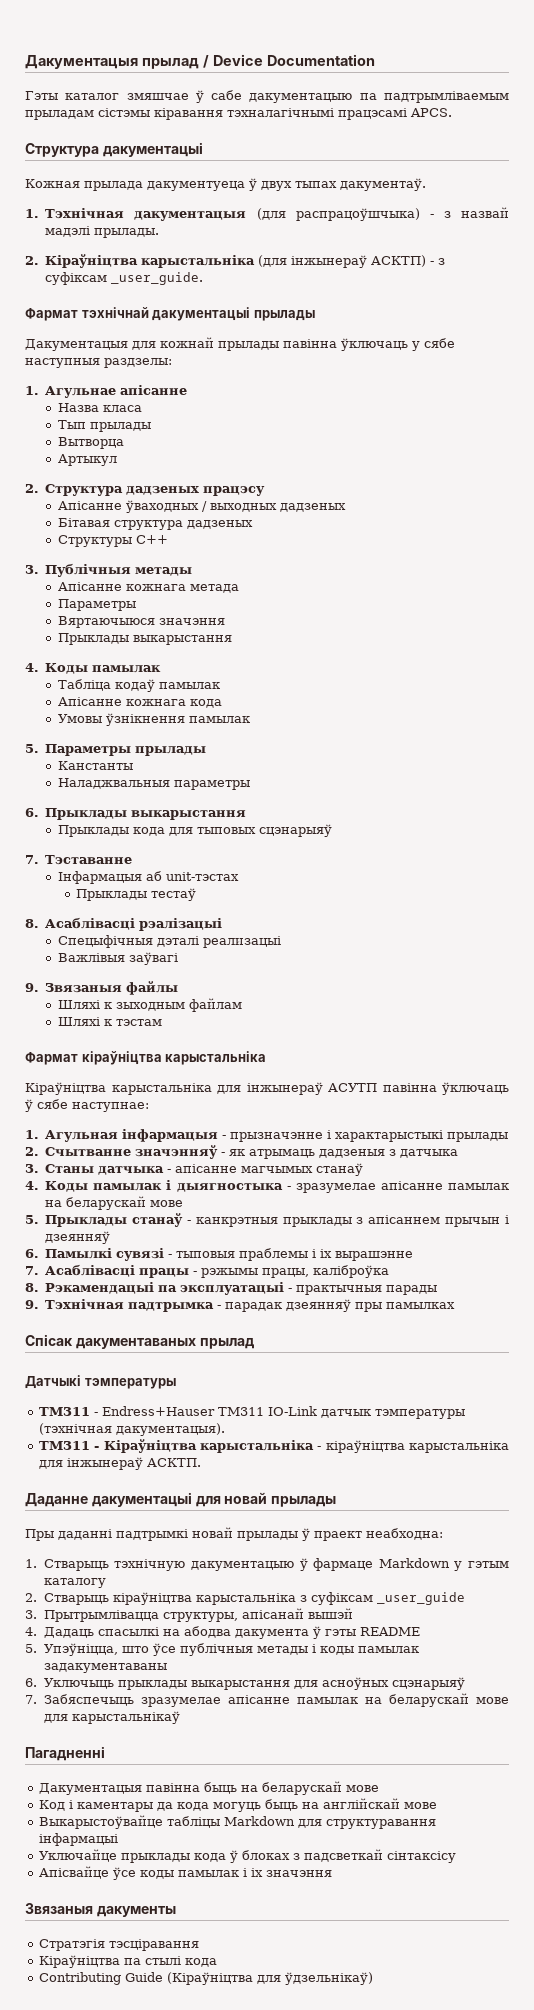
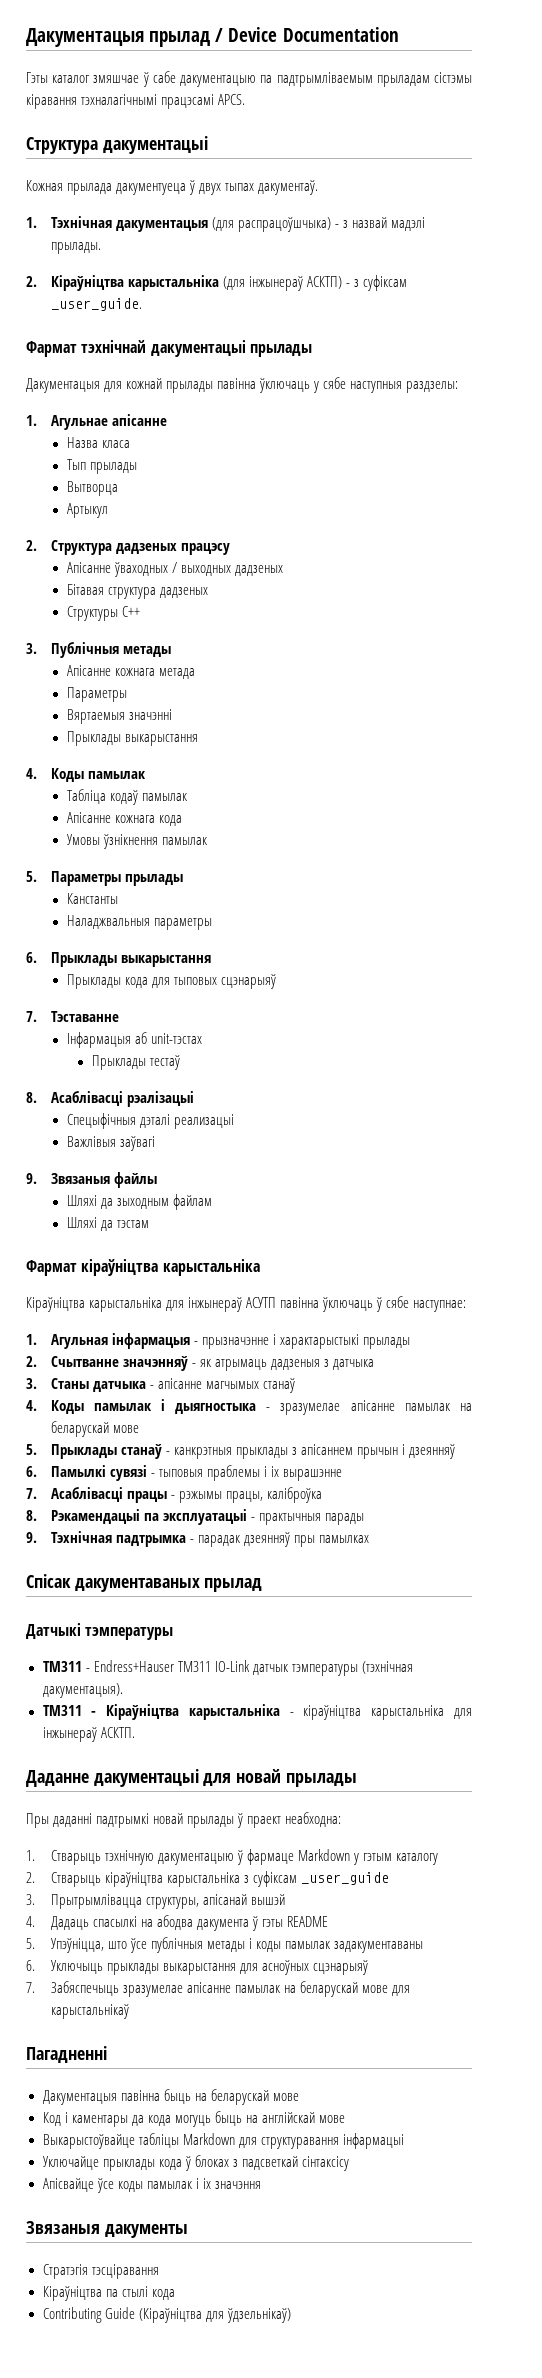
- Вяртаючыюся значэння
+ Вяртаемыя значэнні
- Шляхі к зыходным файлам
+ Шляхі да зыходным файлам
- Шляхі к тэстам
+ Шляхі да тэстам

